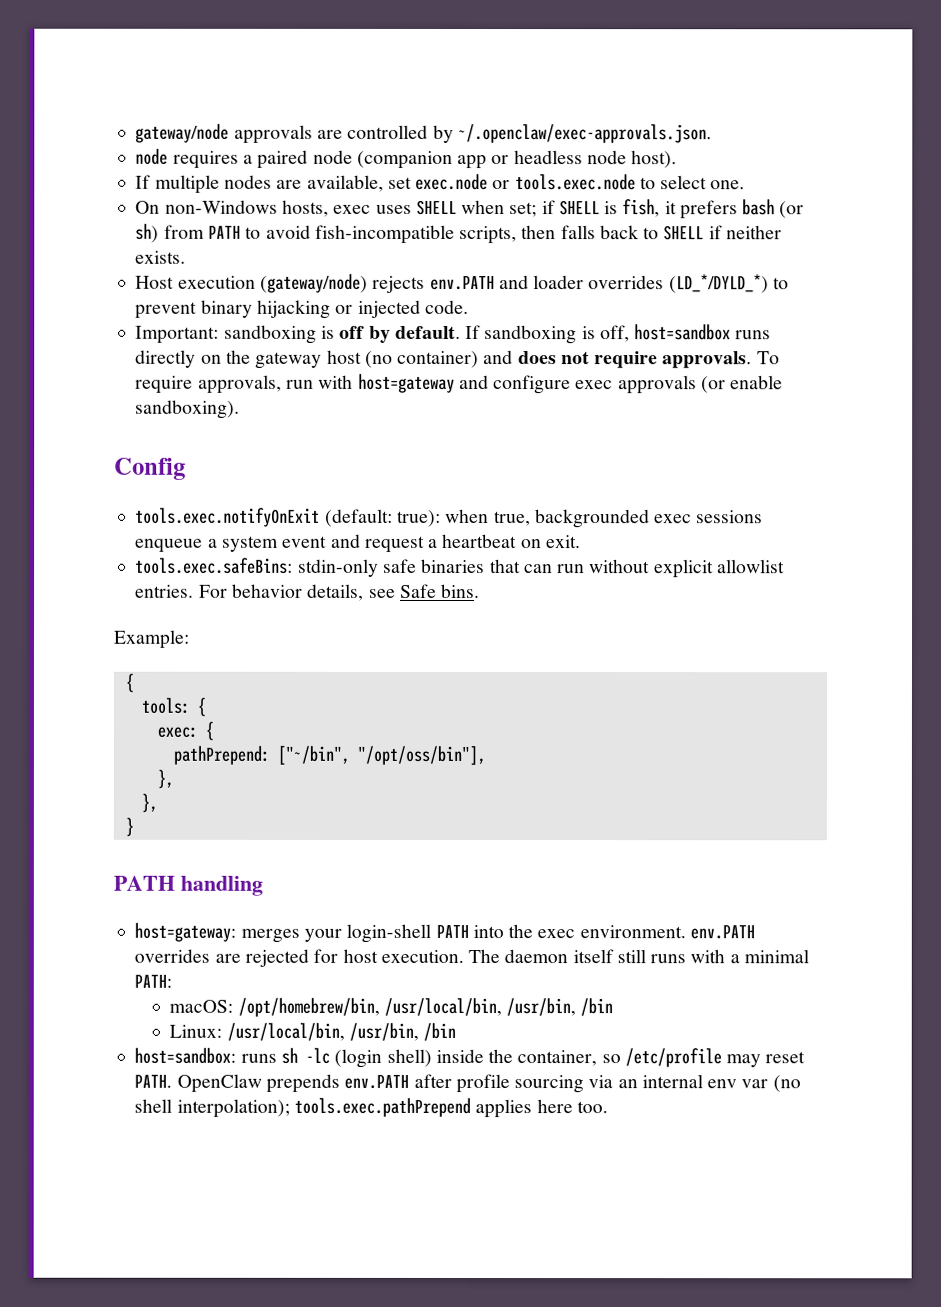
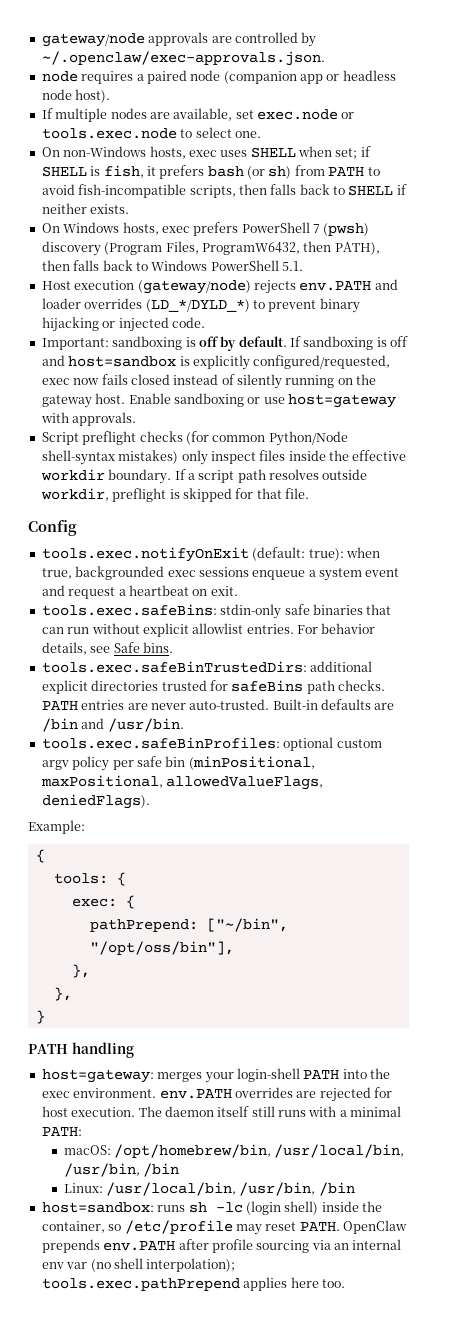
+ On Windows hosts, exec prefers PowerShell 7 (pwsh) discovery (Program Files, ProgramW6432, then PATH), then falls back to Windows PowerShell 5.1.
- If sandboxing is off, host=sandbox runs directly on the gateway host (no container) and does not require approvals. To require approvals, run with host=gateway and configure exec approvals (or enable sandboxing).
+ If sandboxing is off and host=sandbox is explicitly configured/requested, exec now fails closed instead of silently running on the gateway host. Enable sandboxing or use host=gateway with approvals.
+ Script preflight checks (for common Python/Node shell-syntax mistakes) only inspect files inside the effective workdir boundary. If a script path resolves outside workdir, preflight is skipped for that file.
+ tools.exec.safeBinTrustedDirs: additional explicit directories trusted for safeBins path checks. PATH entries are never auto-trusted. Built-in defaults are /bin and /usr/bin.
+ tools.exec.safeBinProfiles: optional custom argv policy per safe bin (minPositional, maxPositional, allowedValueFlags, deniedFlags).

